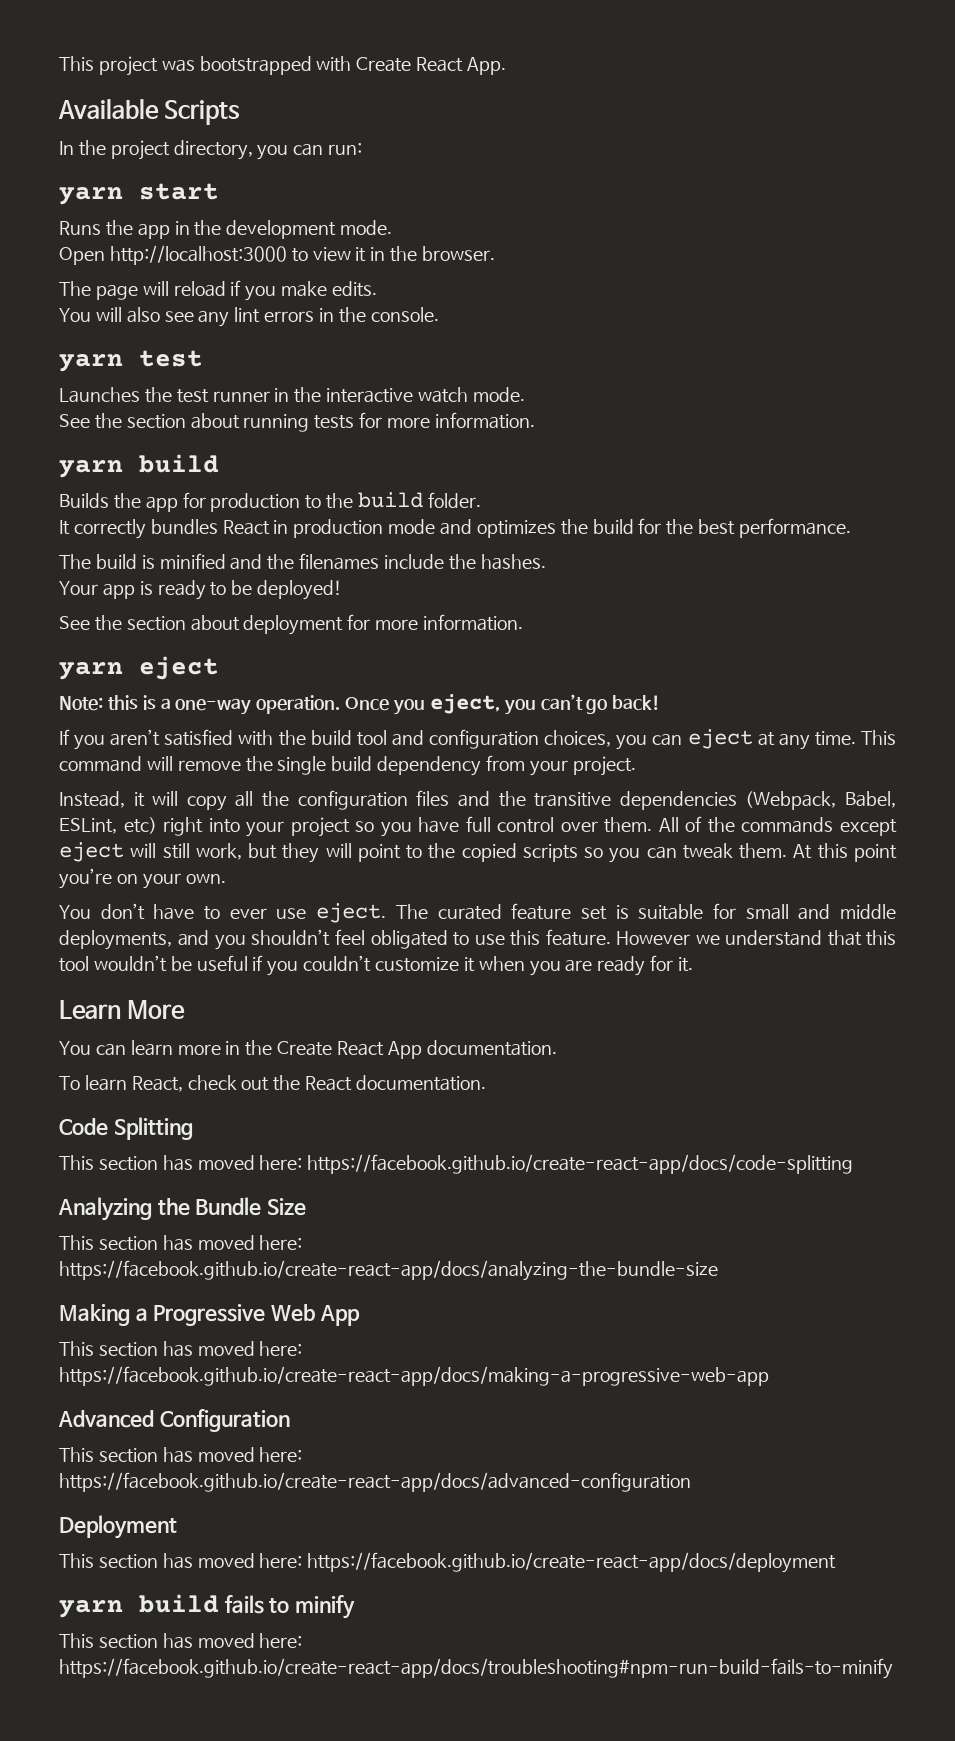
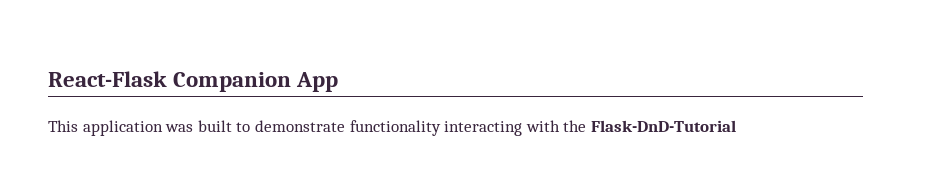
- This project was bootstrapped with Create React App.
- Available Scripts
- In the project directory, you can run:
- yarn start
- Runs the app in the development mode.
- Open http://localhost:3000 to view it in the browser.
- The page will reload if you make edits.
- You will also see any lint errors in the console.
- yarn test
- Launches the test runner in the interactive watch mode.
- See the section about running tests for more information.
- yarn build
- Builds the app for production to the build folder.
- It correctly bundles React in production mode and optimizes the build for the best performance.
- The build is minified and the filenames include the hashes.
- Your app is ready to be deployed!
- See the section about deployment for more information.
- yarn eject
- Note: this is a one-way operation. Once you eject, you can’t go back!
- If you aren’t satisfied with the build tool and configuration choices, you can eject at any time. This command will remove the single build dependency from your project.
- Instead, it will copy all the configuration files and the transitive dependencies (Webpack, Babel, ESLint, etc) right into your project so you have full control over them. All of the commands except eject will still work, but they will point to the copied scripts so you can tweak them. At this point you’re on your own.
- You don’t have to ever use eject. The curated feature set is suitable for small and middle deployments, and you shouldn’t feel obligated to use this feature. However we understand that this tool wouldn’t be useful if you couldn’t customize it when you are ready for it.
- Learn More
- You can learn more in the Create React App documentation.
- To learn React, check out the React documentation.
- Code Splitting
- This section has moved here: https://facebook.github.io/create-react-app/docs/code-splitting
- Analyzing the Bundle Size
- This section has moved here: https://facebook.github.io/create-react-app/docs/analyzing-the-bundle-size
- Making a Progressive Web App
- This section has moved here: https://facebook.github.io/create-react-app/docs/making-a-progressive-web-app
- Advanced Configuration
- This section has moved here: https://facebook.github.io/create-react-app/docs/advanced-configuration
- Deployment
- This section has moved here: https://facebook.github.io/create-react-app/docs/deployment
- yarn build fails to minify
- This section has moved here: https://facebook.github.io/create-react-app/docs/troubleshooting#npm-run-build-fails-to-minify
+ React-Flask Companion App
+ This application was built to demonstrate functionality interacting with the Flask-DnD-Tutorial

